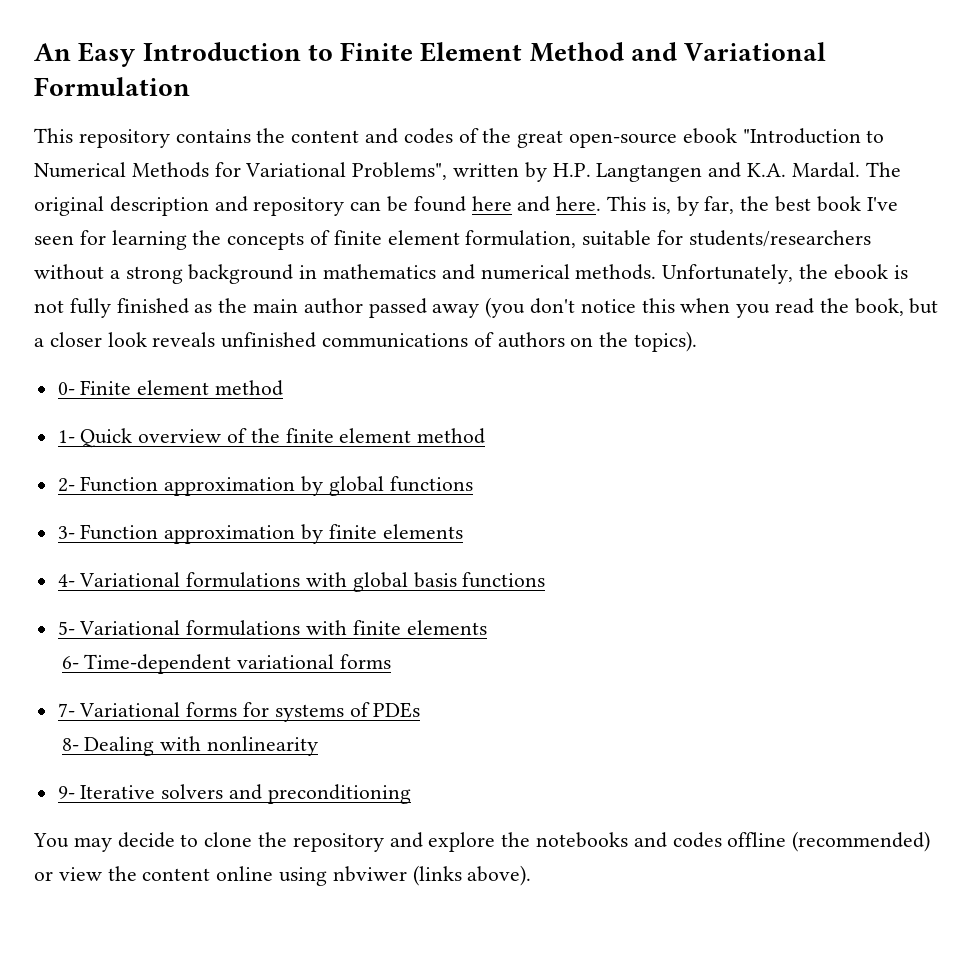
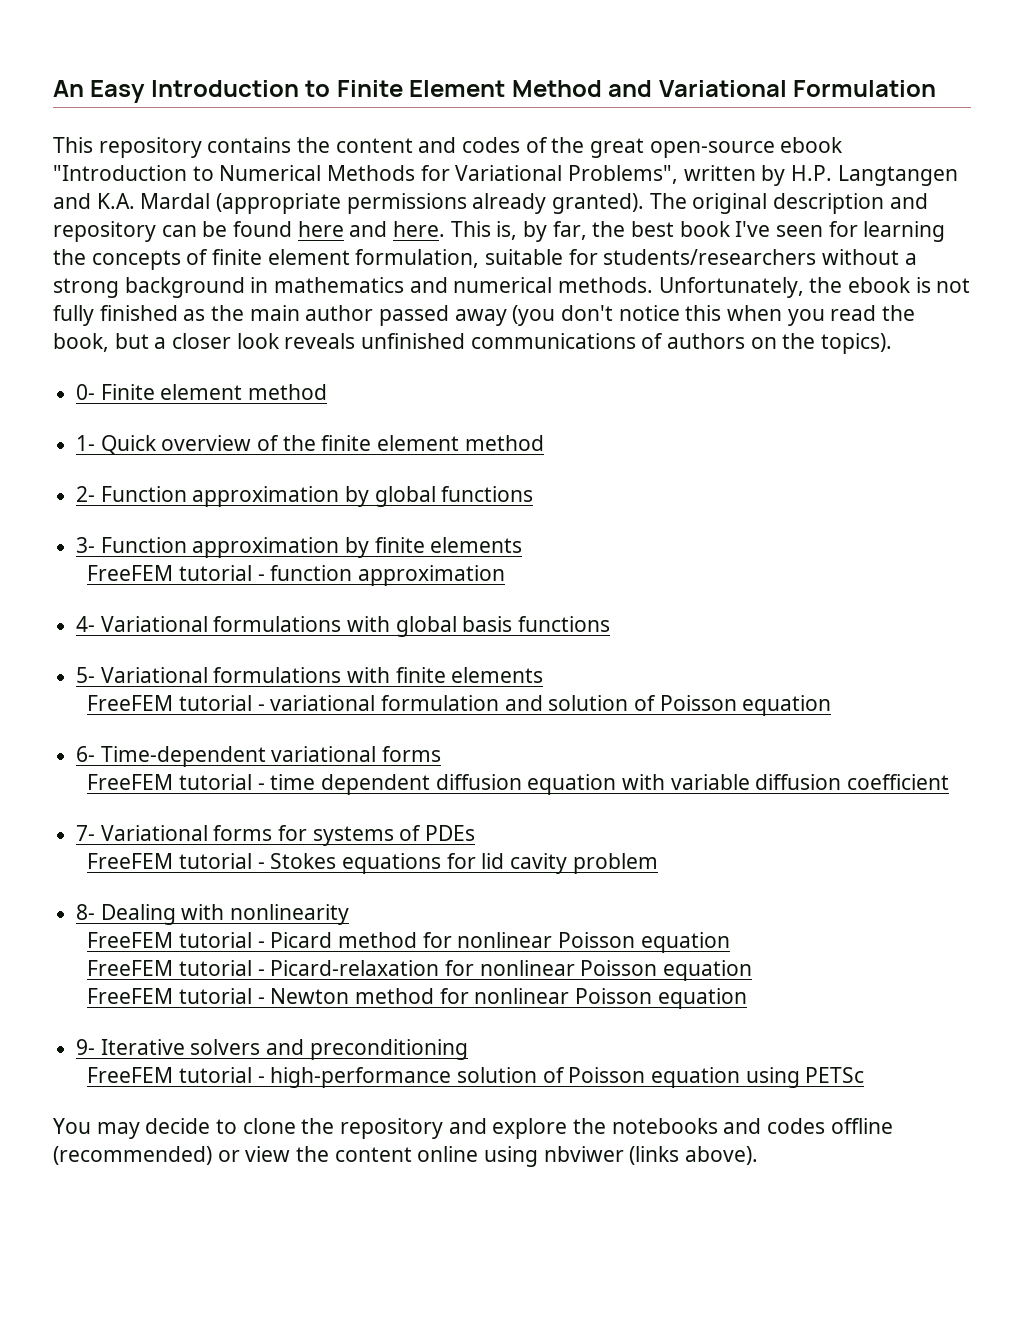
- This repository contains the content and codes of the great open-source ebook "Introduction to Numerical Methods for Variational Problems", written by H.P. Langtangen and K.A. Mardal.
+ This repository contains the content and codes of the great open-source ebook "Introduction to Numerical Methods for Variational Problems", written by H.P. Langtangen and K.A. Mardal (appropriate permissions already granted).
+ FreeFEM tutorial - function approximation
+ FreeFEM tutorial - variational formulation and solution of Poisson equation
  6- Time-dependent variational forms
+ FreeFEM tutorial - time dependent diffusion equation with variable diffusion coefficient
+ FreeFEM tutorial - Stokes equations for lid cavity problem
  8- Dealing with nonlinearity
+ FreeFEM tutorial - Picard method for nonlinear Poisson equation
+ FreeFEM tutorial - Picard-relaxation for nonlinear Poisson equation
+ FreeFEM tutorial - Newton method for nonlinear Poisson equation
+ FreeFEM tutorial - high-performance solution of Poisson equation using PETSc

